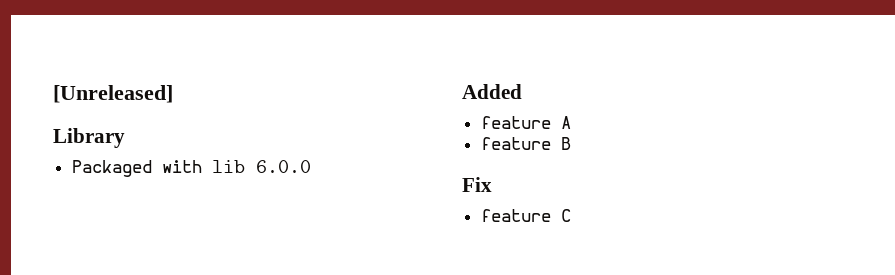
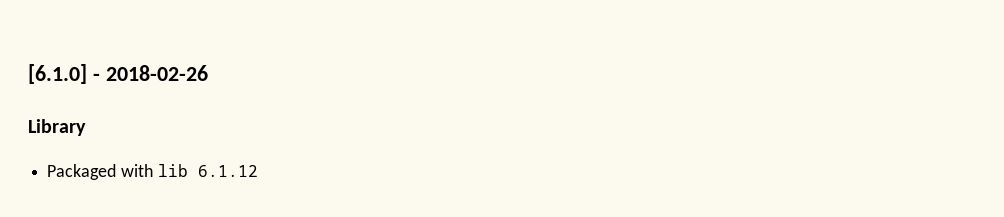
- [Unreleased]
+ [6.1.0] - 2018-02-26
- Packaged with lib 6.0.0
- Added
- feature A
- feature B
- Fix
- feature C
+ Packaged with lib 6.1.12

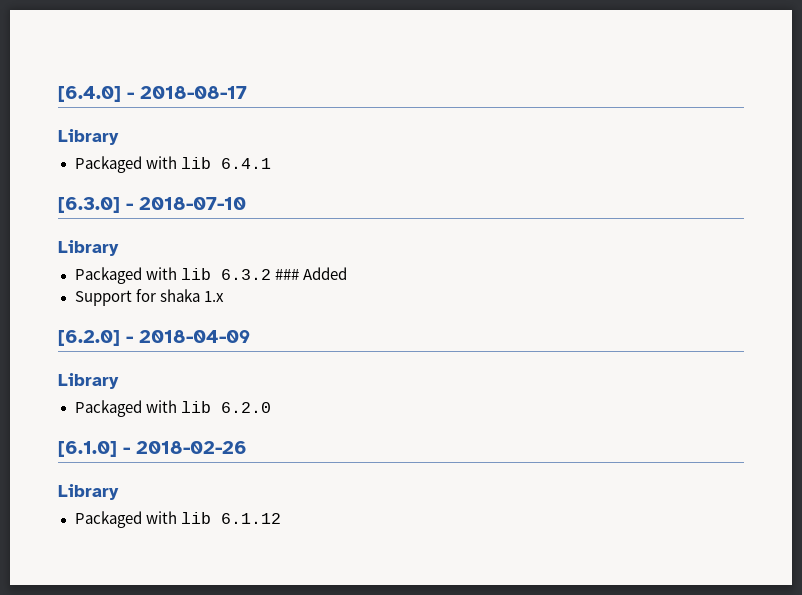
+ [6.4.0] - 2018-08-17
+ Library
+ Packaged with lib 6.4.1
+ [6.3.0] - 2018-07-10
+ Library
+ Packaged with lib 6.3.2 ### Added
+ Support for shaka 1.x
+ [6.2.0] - 2018-04-09
+ Library
+ Packaged with lib 6.2.0

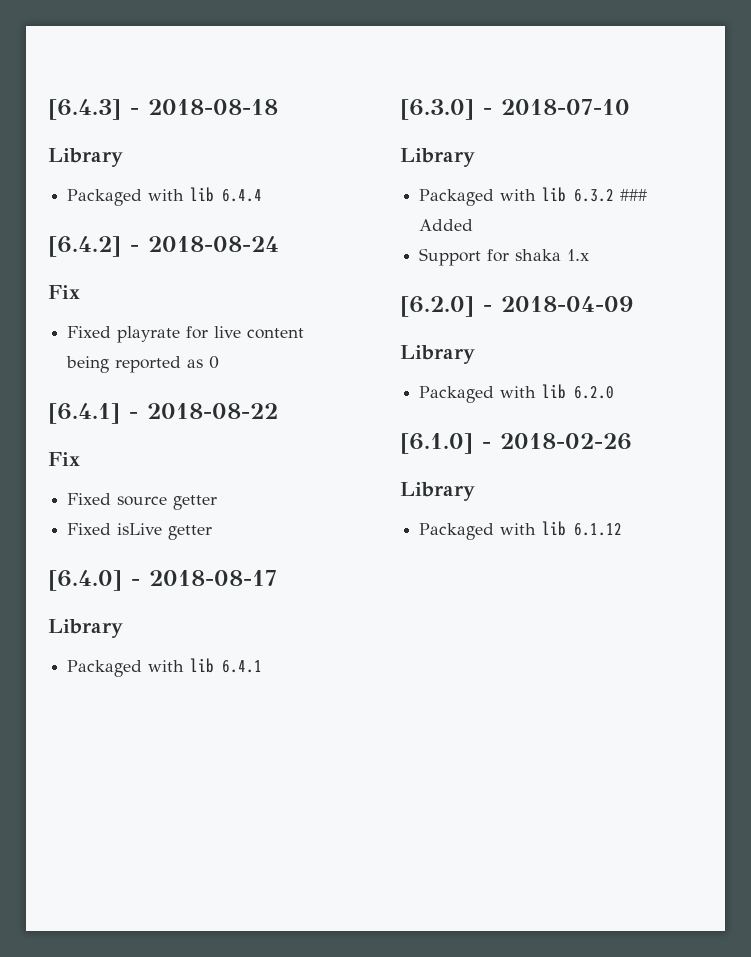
+ [6.4.3] - 2018-08-18
+ Library
+ Packaged with lib 6.4.4
+ [6.4.2] - 2018-08-24
+ Fix
+ Fixed playrate for live content being reported as 0
+ [6.4.1] - 2018-08-22
+ Fix
+ Fixed source getter
+ Fixed isLive getter

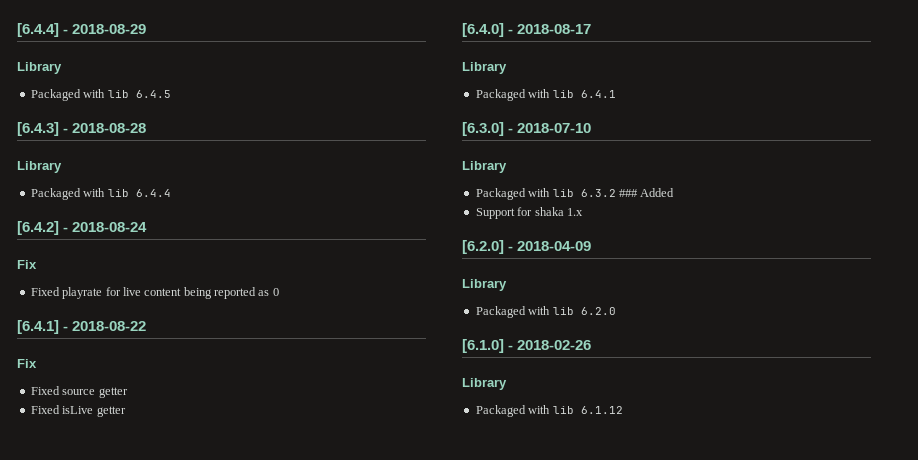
+ [6.4.4] - 2018-08-29
+ Library
+ Packaged with lib 6.4.5
- [6.4.3] - 2018-08-18
+ [6.4.3] - 2018-08-28

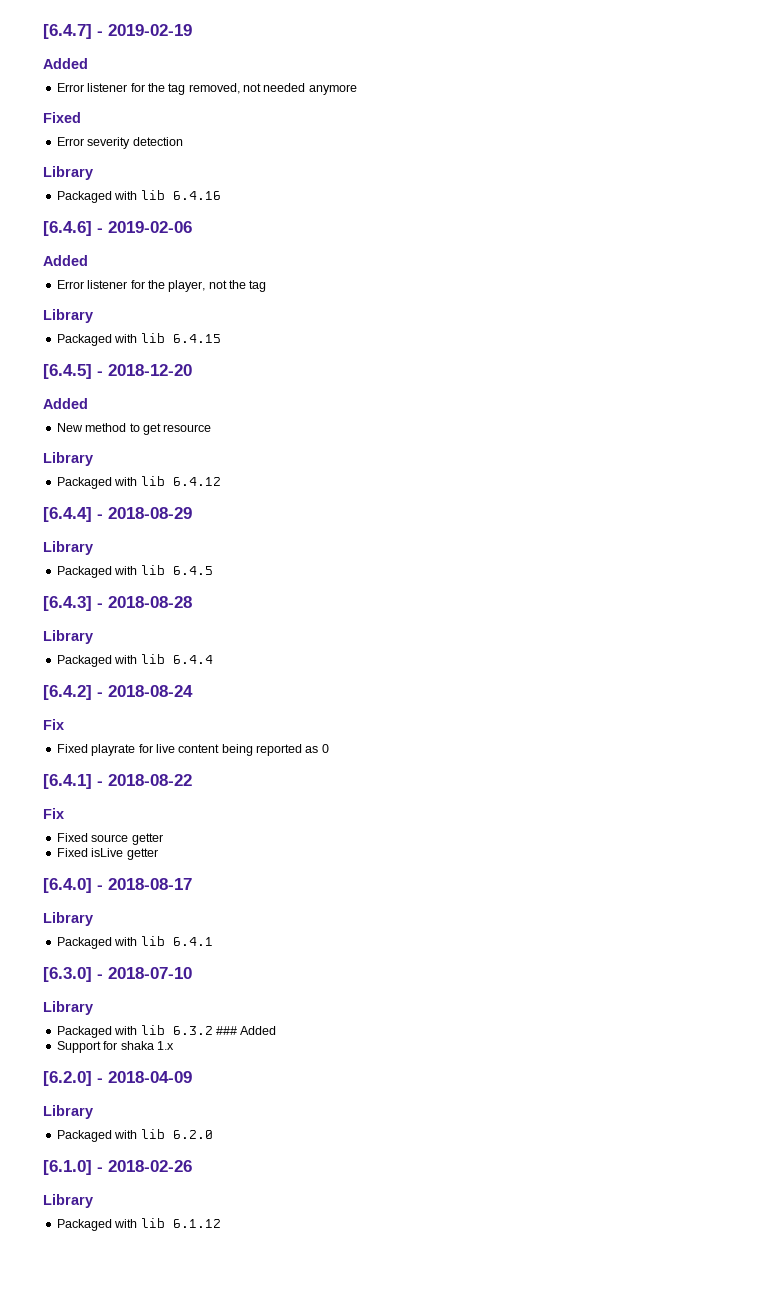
+ [6.4.7] - 2019-02-19
+ Added
+ Error listener for the tag removed, not needed anymore
+ Fixed
+ Error severity detection
+ Library
+ Packaged with lib 6.4.16
+ [6.4.6] - 2019-02-06
+ Added
+ Error listener for the player, not the tag
+ Library
+ Packaged with lib 6.4.15
+ [6.4.5] - 2018-12-20
+ Added
+ New method to get resource
+ Library
+ Packaged with lib 6.4.12

